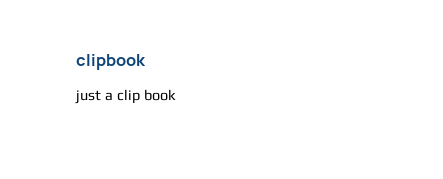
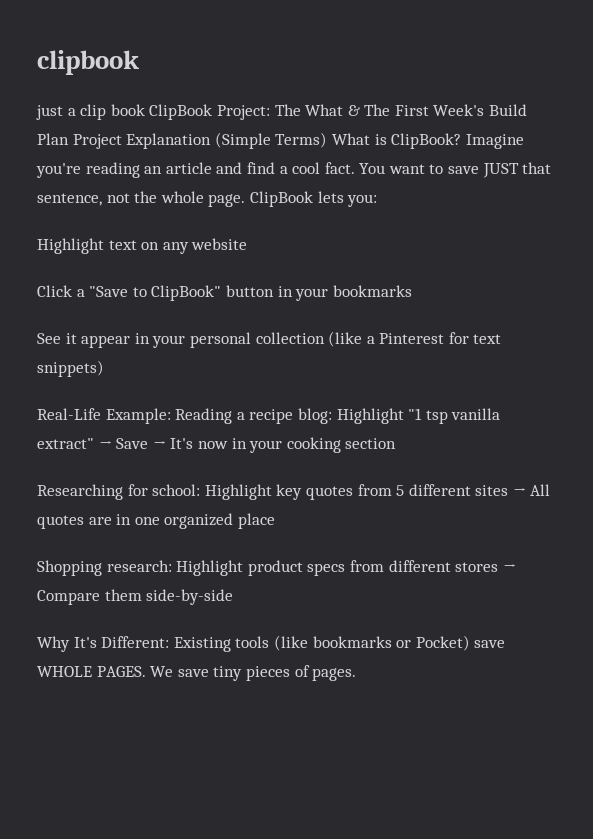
- just a clip book
+ just a clip book ClipBook Project: The What & The First Week's Build Plan Project Explanation (Simple Terms) What is ClipBook? Imagine you're reading an article and find a cool fact. You want to save JUST that sentence, not the whole page. ClipBook lets you:
+ Highlight text on any website
+ Click a "Save to ClipBook" button in your bookmarks
+ See it appear in your personal collection (like a Pinterest for text snippets)
+ Real-Life Example: Reading a recipe blog: Highlight "1 tsp vanilla extract" → Save → It's now in your cooking section
+ Researching for school: Highlight key quotes from 5 different sites → All quotes are in one organized place
+ Shopping research: Highlight product specs from different stores → Compare them side-by-side
+ Why It's Different: Existing tools (like bookmarks or Pocket) save WHOLE PAGES. We save tiny pieces of pages.

